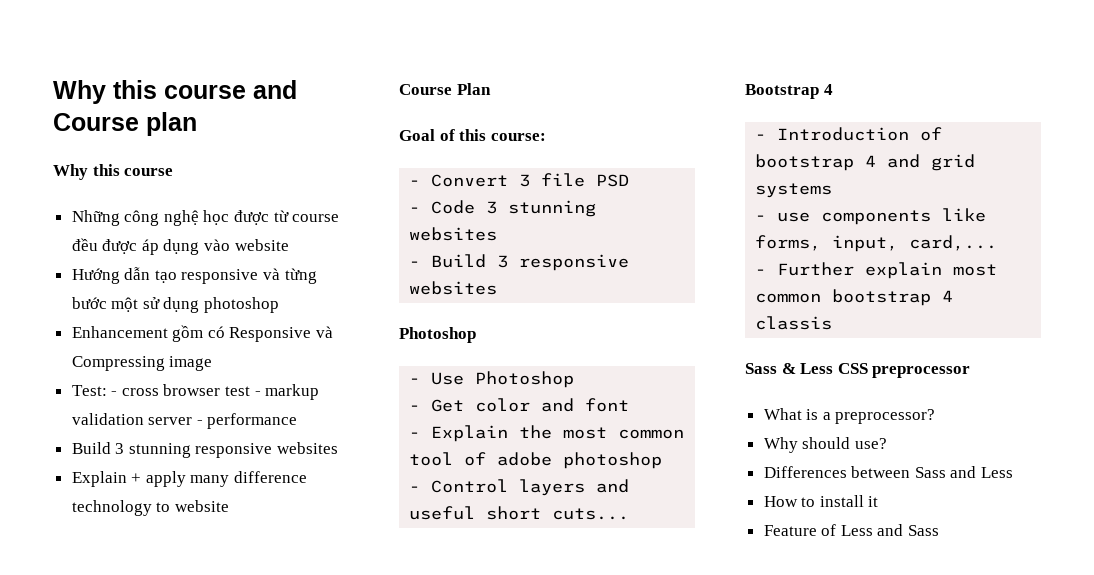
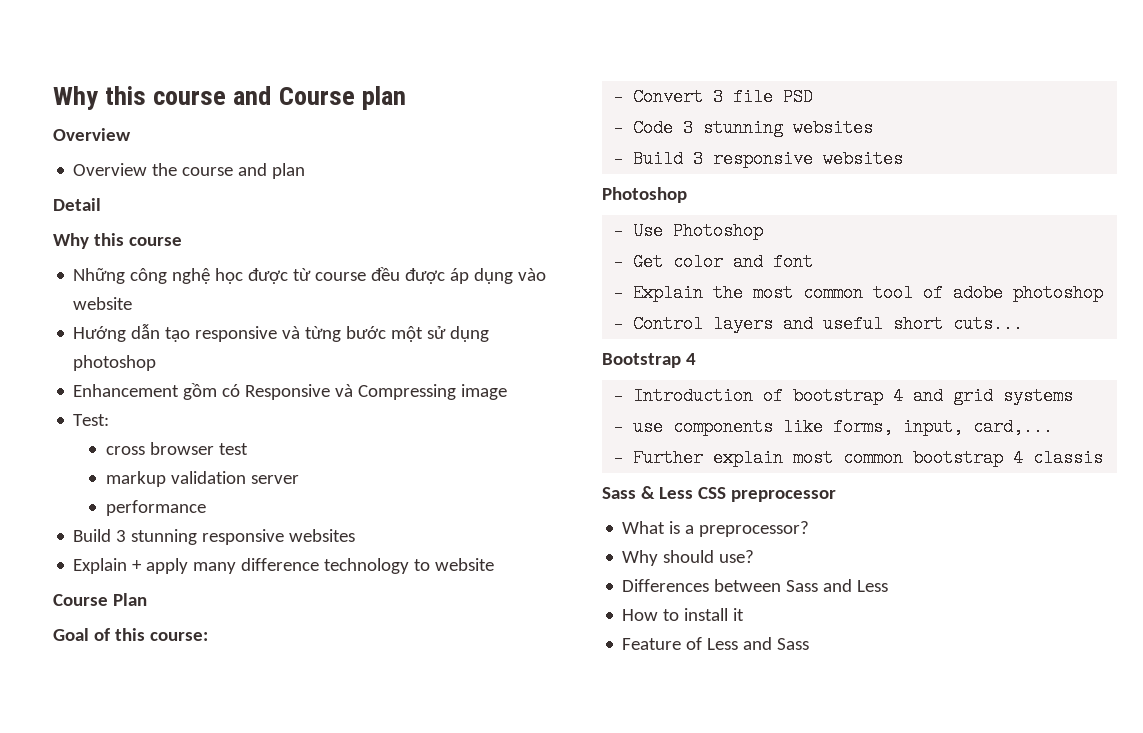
  Why this course and Course plan
+ Overview
+ Overview the course and plan
+ Detail
- Test: - cross browser test - markup validation server - performance
+ Test:
+ cross browser test
+ markup validation server
+ performance

